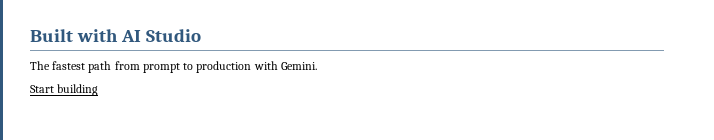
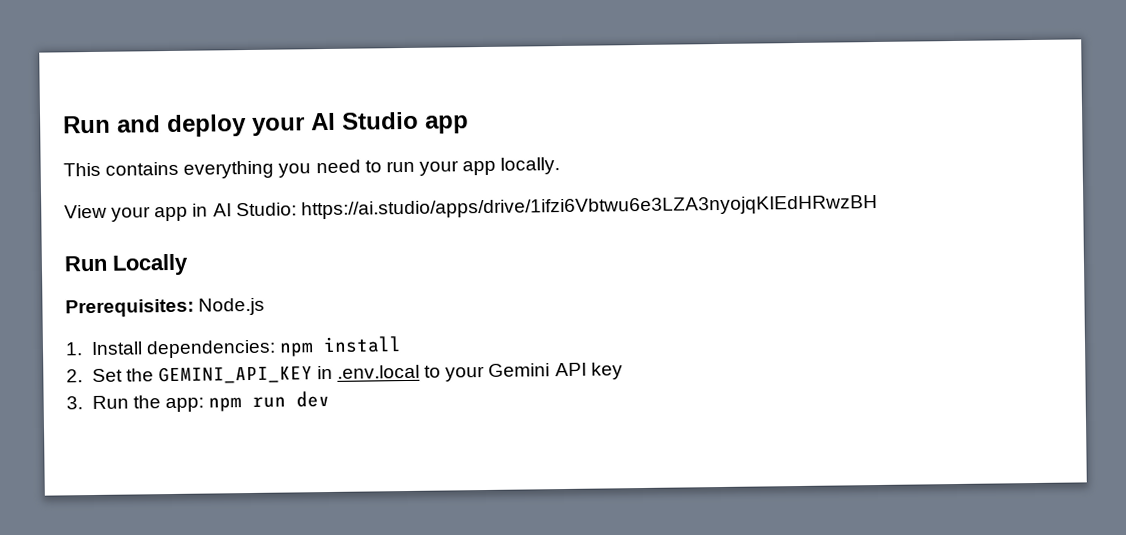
- Built with AI Studio
- The fastest path from prompt to production with Gemini.
- Start building
+ Run and deploy your AI Studio app
+ This contains everything you need to run your app locally.
+ View your app in AI Studio: https://ai.studio/apps/drive/1ifzi6Vbtwu6e3LZA3nyojqKIEdHRwzBH
+ Run Locally
+ Prerequisites: Node.js
+ 1. Install dependencies: npm install
+ 2. Set the GEMINI_API_KEY in .env.local to your Gemini API key
+ 3. Run the app: npm run dev

